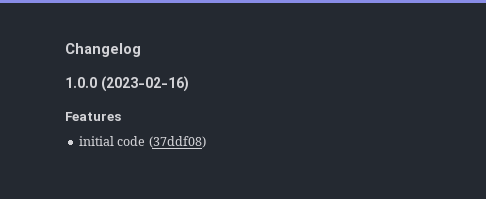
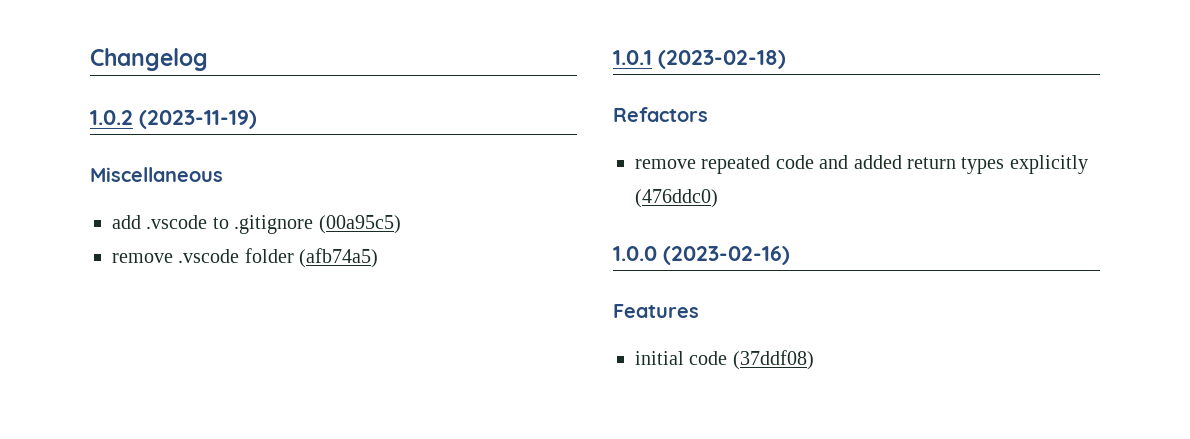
+ 1.0.2 (2023-11-19)
+ Miscellaneous
+ add .vscode to .gitignore (00a95c5)
+ remove .vscode folder (afb74a5)
+ 1.0.1 (2023-02-18)
+ Refactors
+ remove repeated code and added return types explicitly (476ddc0)

